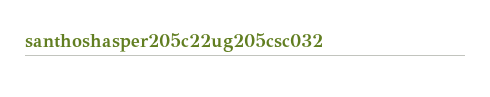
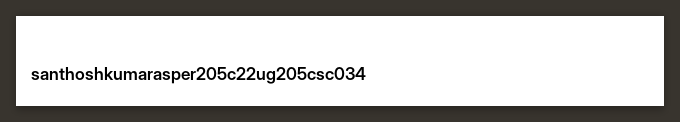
- santhoshasper205c22ug205csc032
+ santhoshkumarasper205c22ug205csc034

